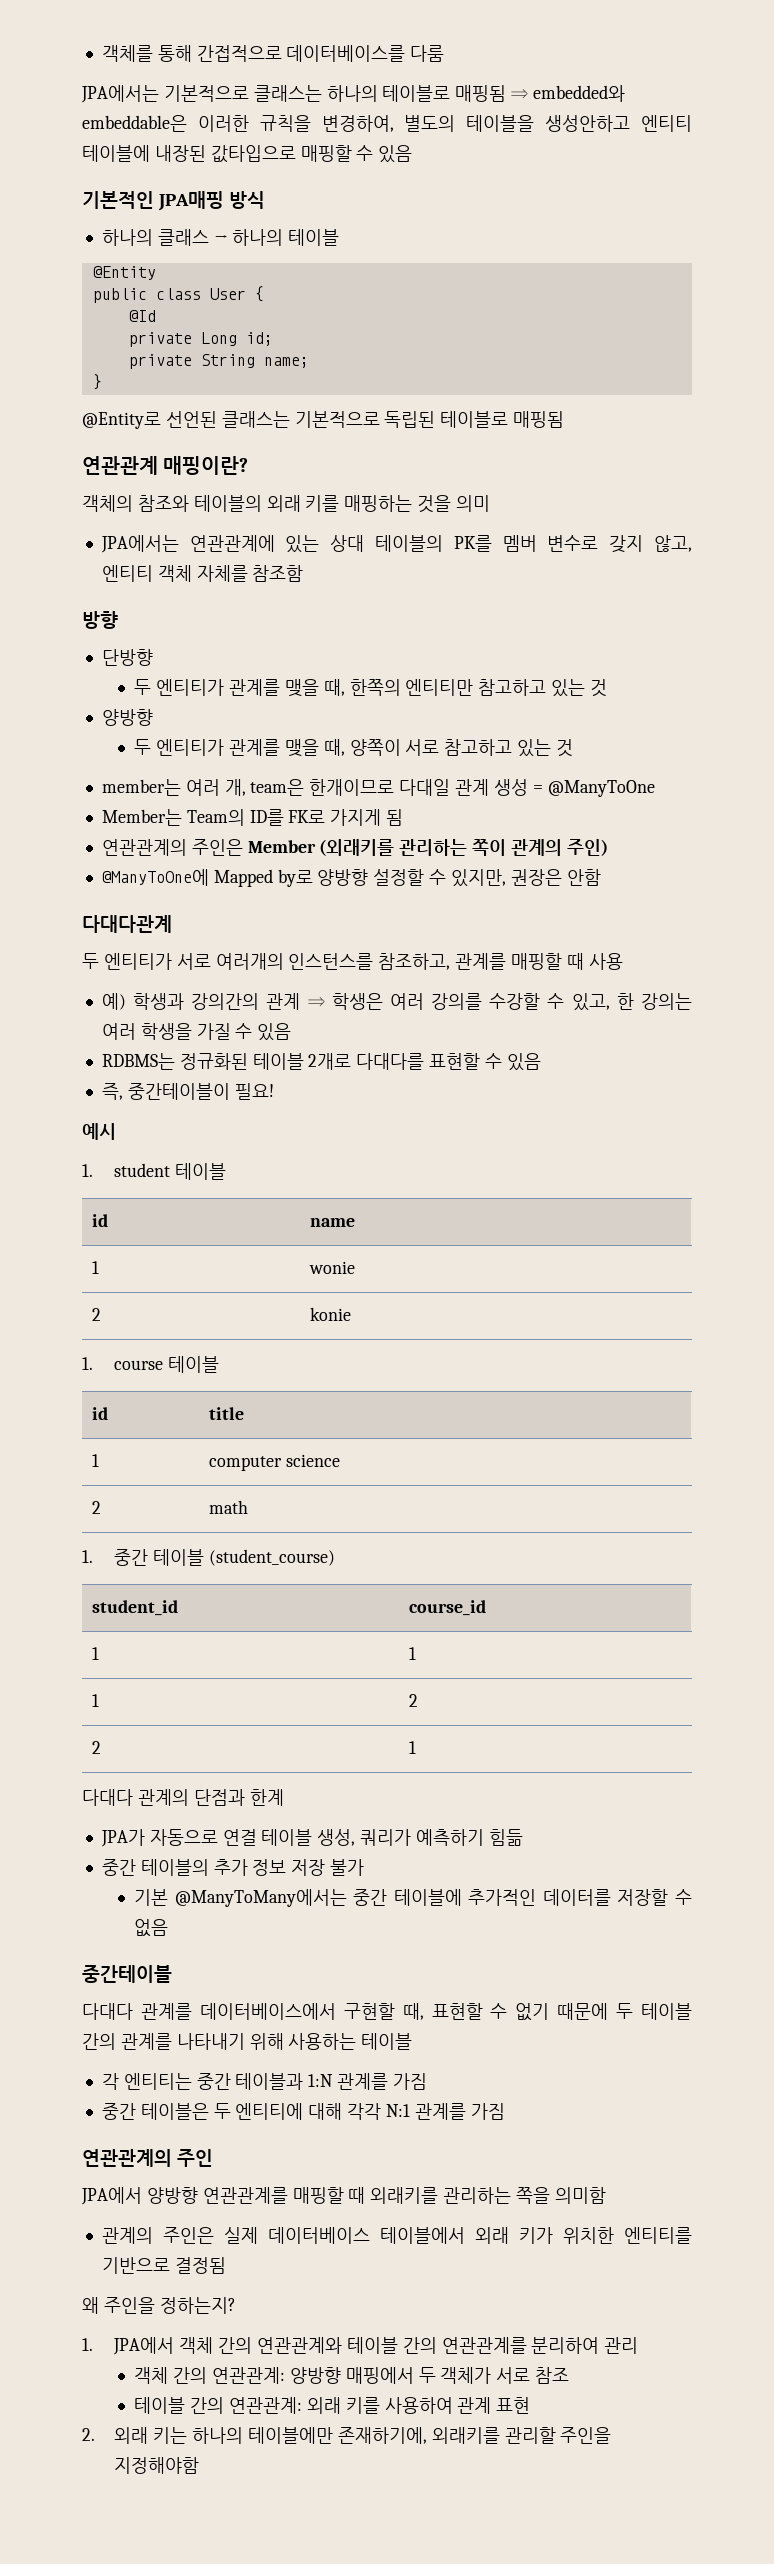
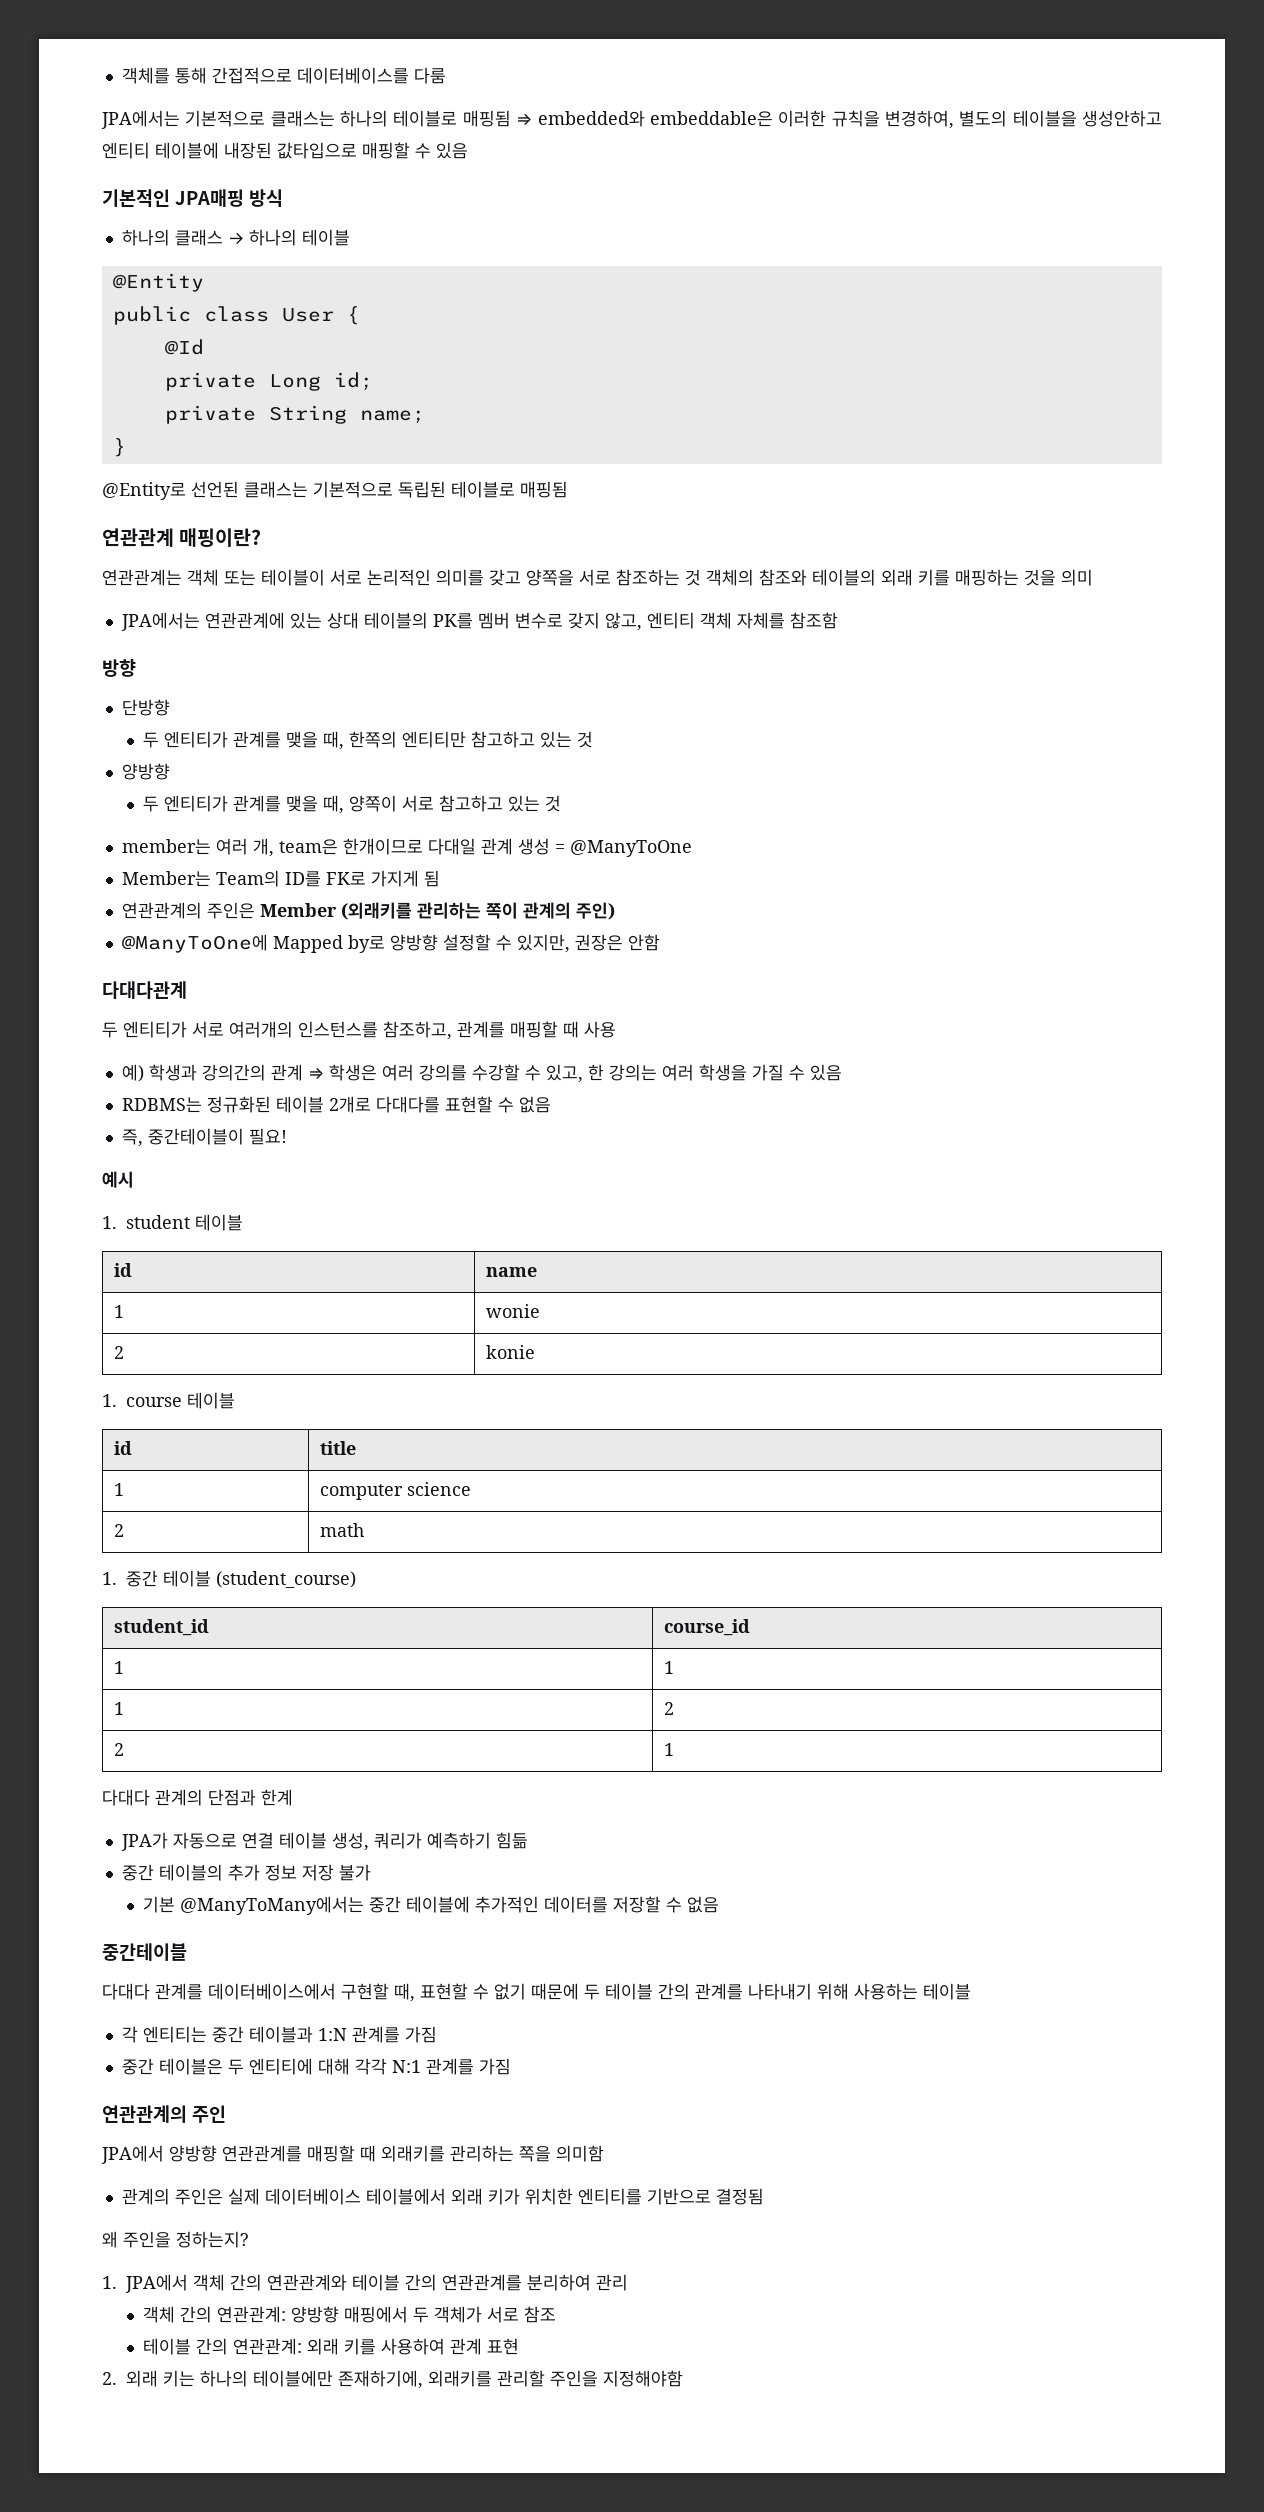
- 객체의 참조와 테이블의 외래 키를 매핑하는 것을 의미
+ 연관관계는 객체 또는 테이블이 서로 논리적인 의미를 갖고 양쪽을 서로 참조하는 것 객체의 참조와 테이블의 외래 키를 매핑하는 것을 의미
- RDBMS는 정규화된 테이블 2개로 다대다를 표현할 수 있음
+ RDBMS는 정규화된 테이블 2개로 다대다를 표현할 수 없음

